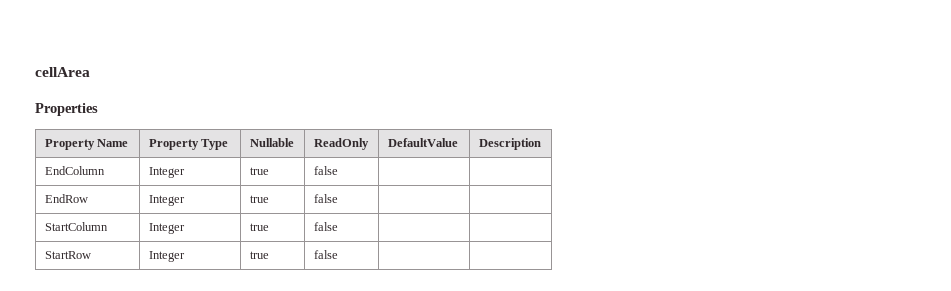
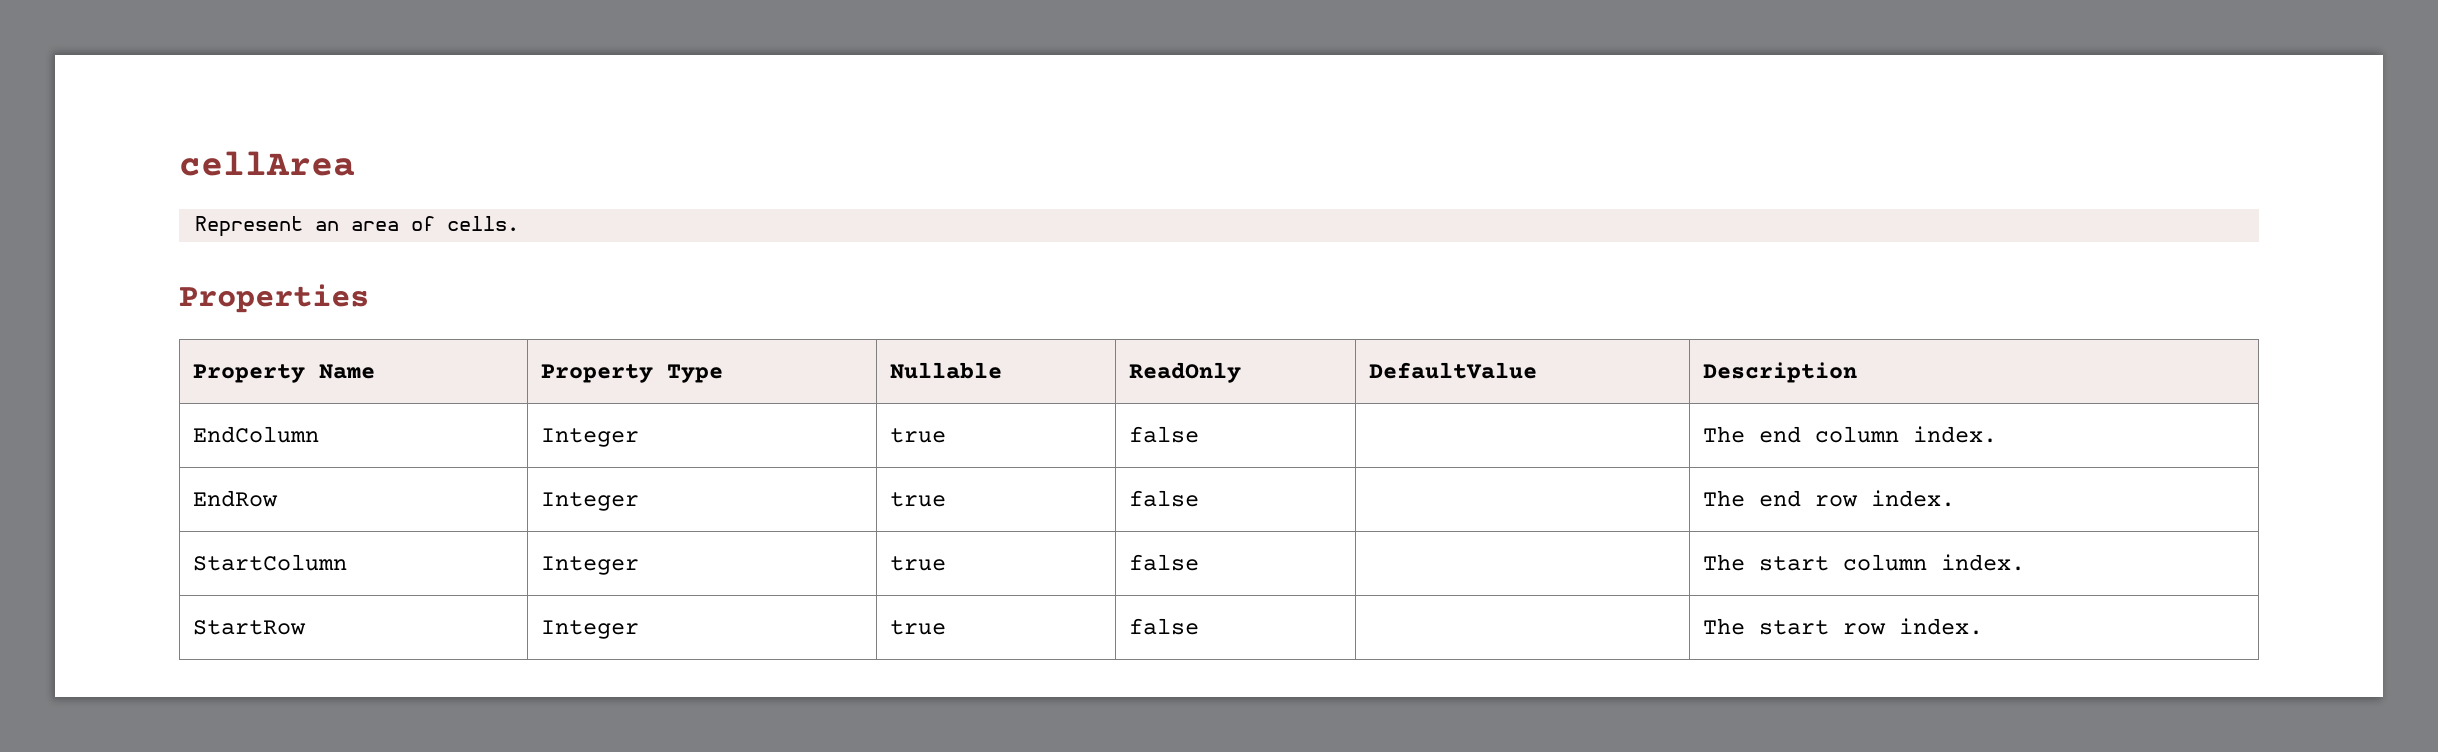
+ Represent an area of cells.
- EndColumn | Integer | true | false | |
+ EndColumn | Integer | true | false | | The end column index.
- EndRow | Integer | true | false | |
+ EndRow | Integer | true | false | | The end row index.
- StartColumn | Integer | true | false | |
+ StartColumn | Integer | true | false | | The start column index.
- StartRow | Integer | true | false | |
+ StartRow | Integer | true | false | | The start row index.

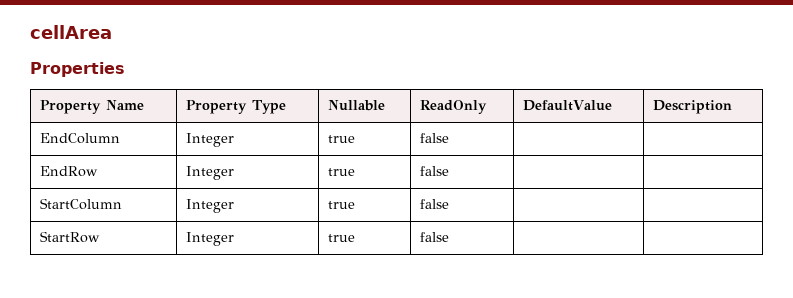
- Represent an area of cells.
- EndColumn | Integer | true | false | | The end column index.
+ EndColumn | Integer | true | false | |
- EndRow | Integer | true | false | | The end row index.
+ EndRow | Integer | true | false | |
- StartColumn | Integer | true | false | | The start column index.
+ StartColumn | Integer | true | false | |
- StartRow | Integer | true | false | | The start row index.
+ StartRow | Integer | true | false | |

